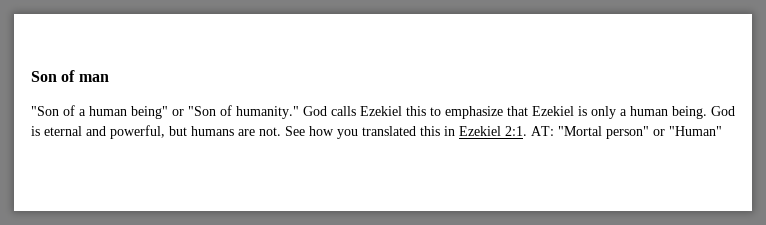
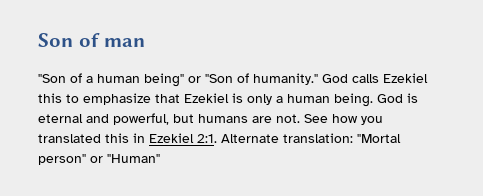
- AT: "Mortal person" or "Human"
+ Alternate translation: "Mortal person" or "Human"

